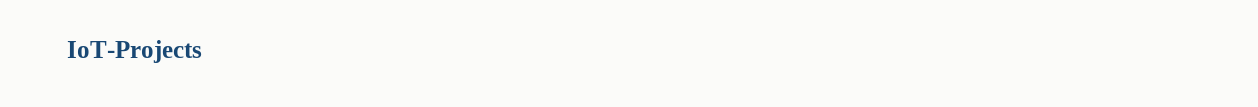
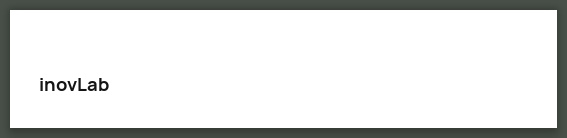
- IoT-Projects
+ inovLab

